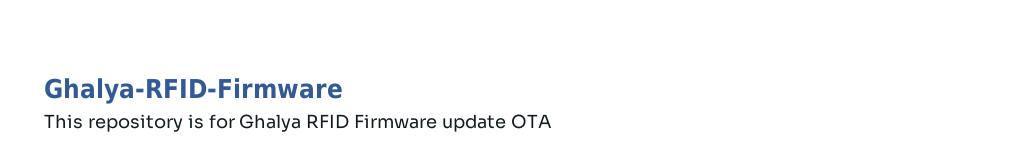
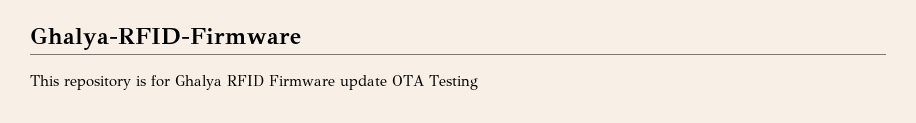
- This repository is for Ghalya RFID Firmware update OTA
+ This repository is for Ghalya RFID Firmware update OTA Testing

